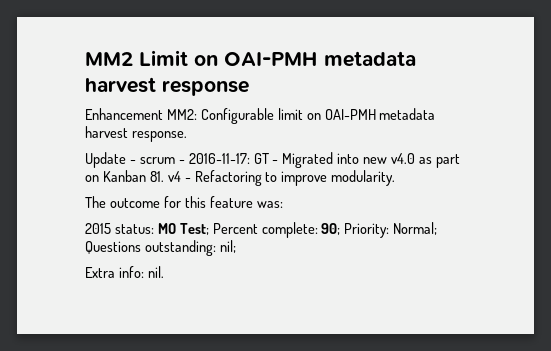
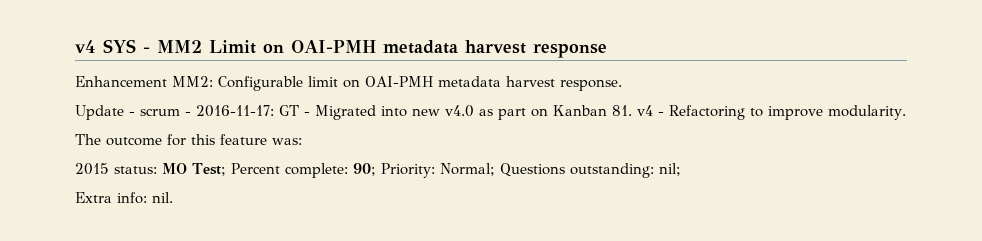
- MM2 Limit on OAI-PMH metadata harvest response
+ v4 SYS - MM2 Limit on OAI-PMH metadata harvest response

